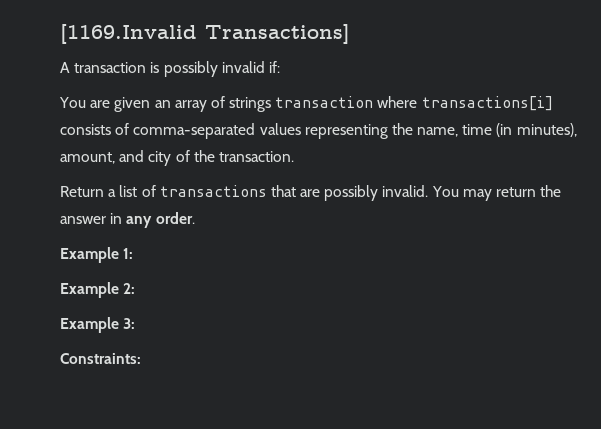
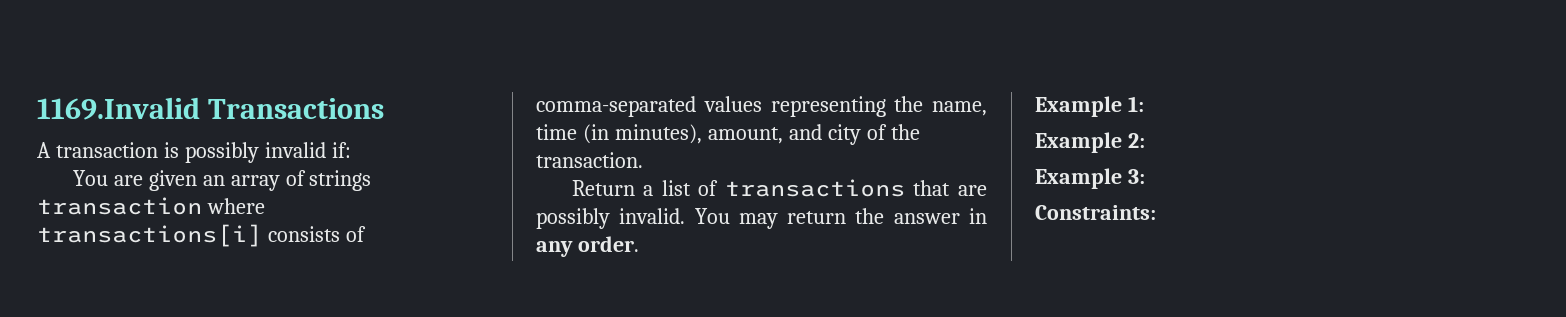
- [1169.Invalid Transactions]
+ 1169.Invalid Transactions

